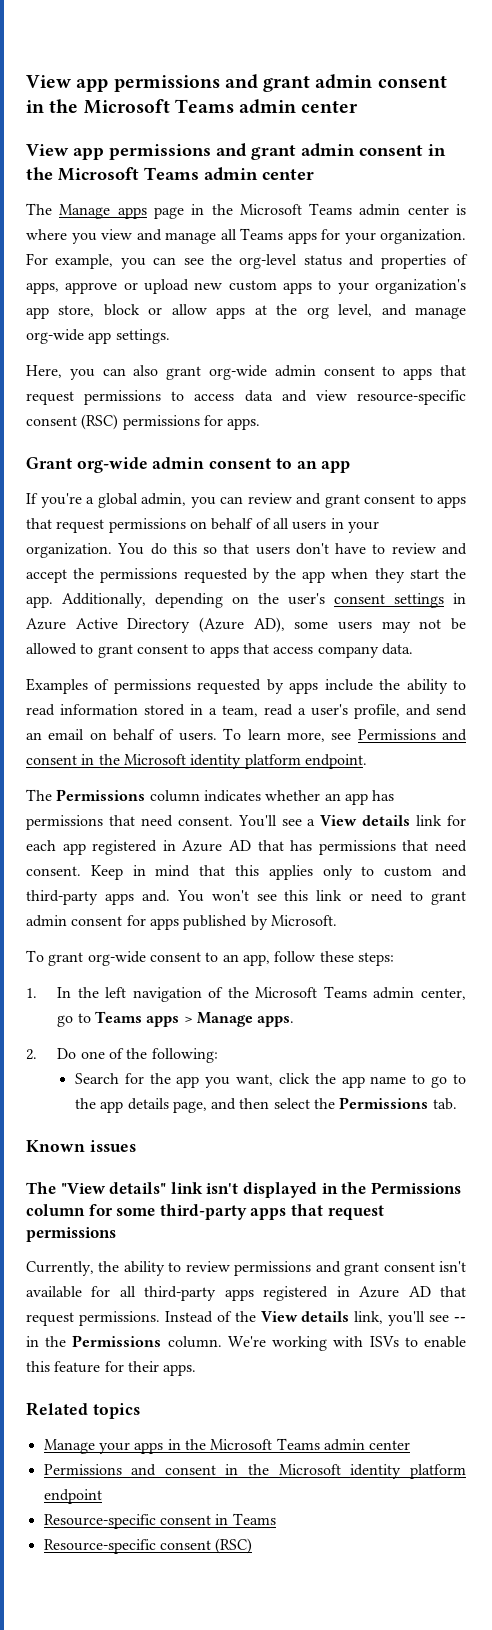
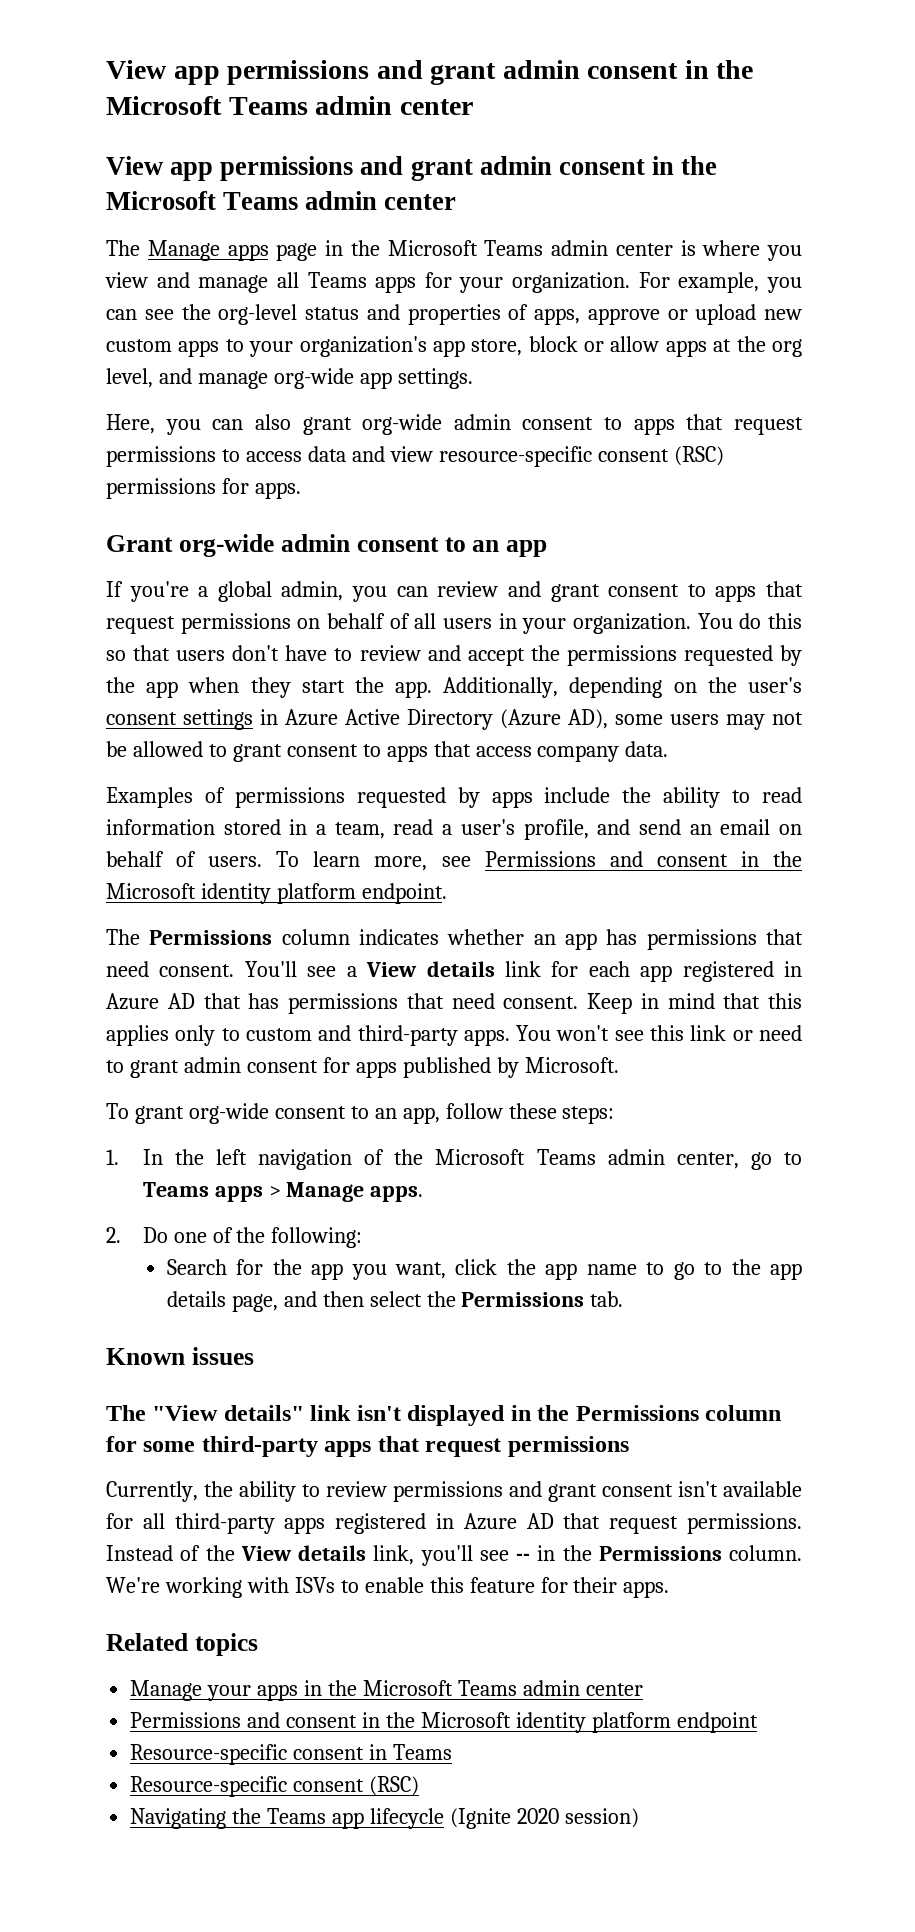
- Keep in mind that this applies only to custom and third-party apps and.
+ Keep in mind that this applies only to custom and third-party apps.
+ Navigating the Teams app lifecycle (Ignite 2020 session)

